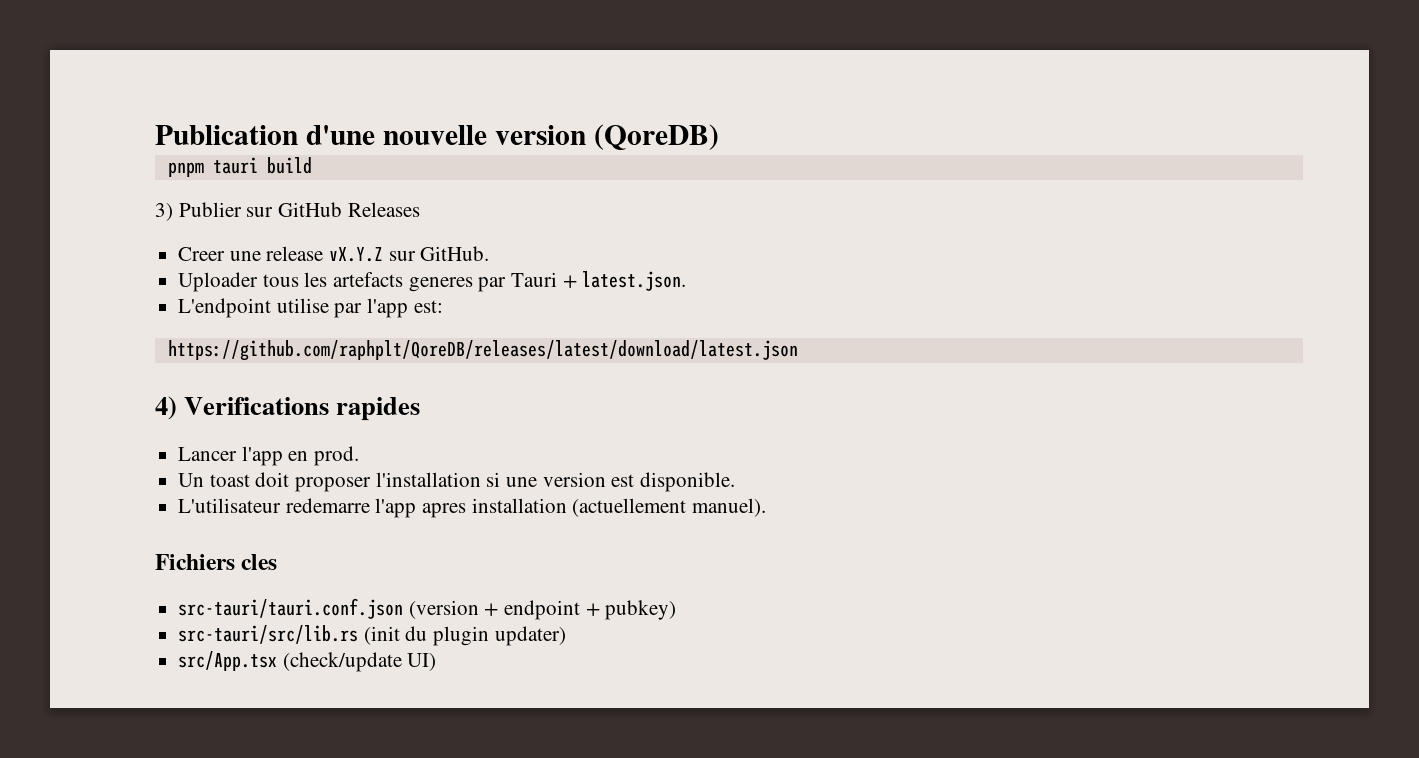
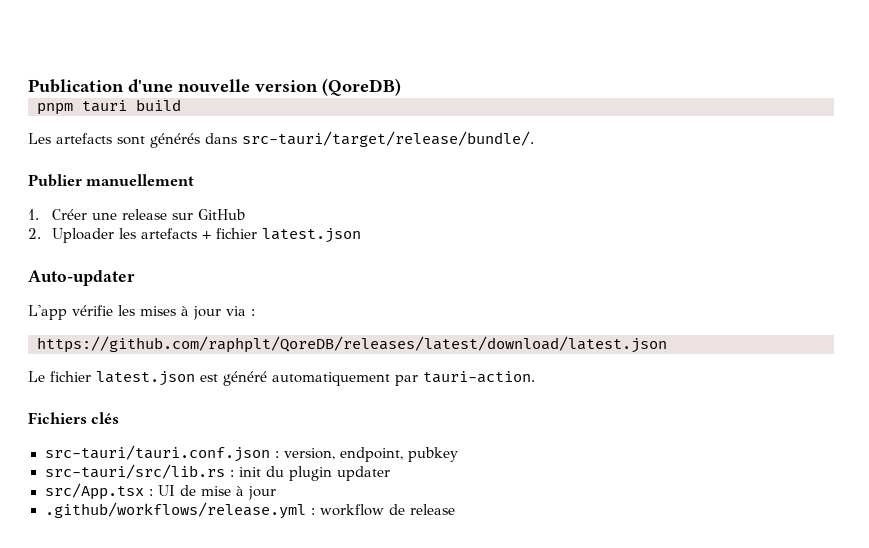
- 3) Publier sur GitHub Releases
- Creer une release vX.Y.Z sur GitHub.
- Uploader tous les artefacts generes par Tauri + latest.json.
- L'endpoint utilise par l'app est:
+ Les artefacts sont générés dans src-tauri/target/release/bundle/.
+ Publier manuellement
+ 1. Créer une release sur GitHub
+ 2. Uploader les artefacts + fichier latest.json
+ Auto-updater
+ L'app vérifie les mises à jour via :
  https://github.com/raphplt/QoreDB/releases/latest/download/latest.json
- 4) Verifications rapides
- Lancer l'app en prod.
- Un toast doit proposer l'installation si une version est disponible.
- L'utilisateur redemarre l'app apres installation (actuellement manuel).
+ Le fichier latest.json est généré automatiquement par tauri-action.
- Fichiers cles
+ Fichiers clés
- src-tauri/tauri.conf.json (version + endpoint + pubkey)
+ src-tauri/tauri.conf.json : version, endpoint, pubkey
- src-tauri/src/lib.rs (init du plugin updater)
+ src-tauri/src/lib.rs : init du plugin updater
- src/App.tsx (check/update UI)
+ src/App.tsx : UI de mise à jour
+ .github/workflows/release.yml : workflow de release

